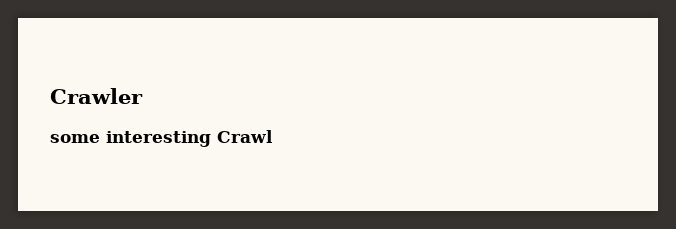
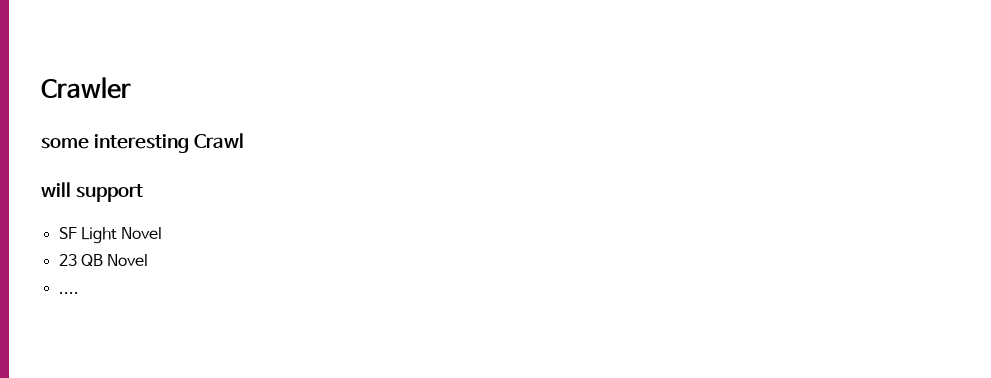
+ will support
+ SF Light Novel
+ 23 QB Novel
+ ....

